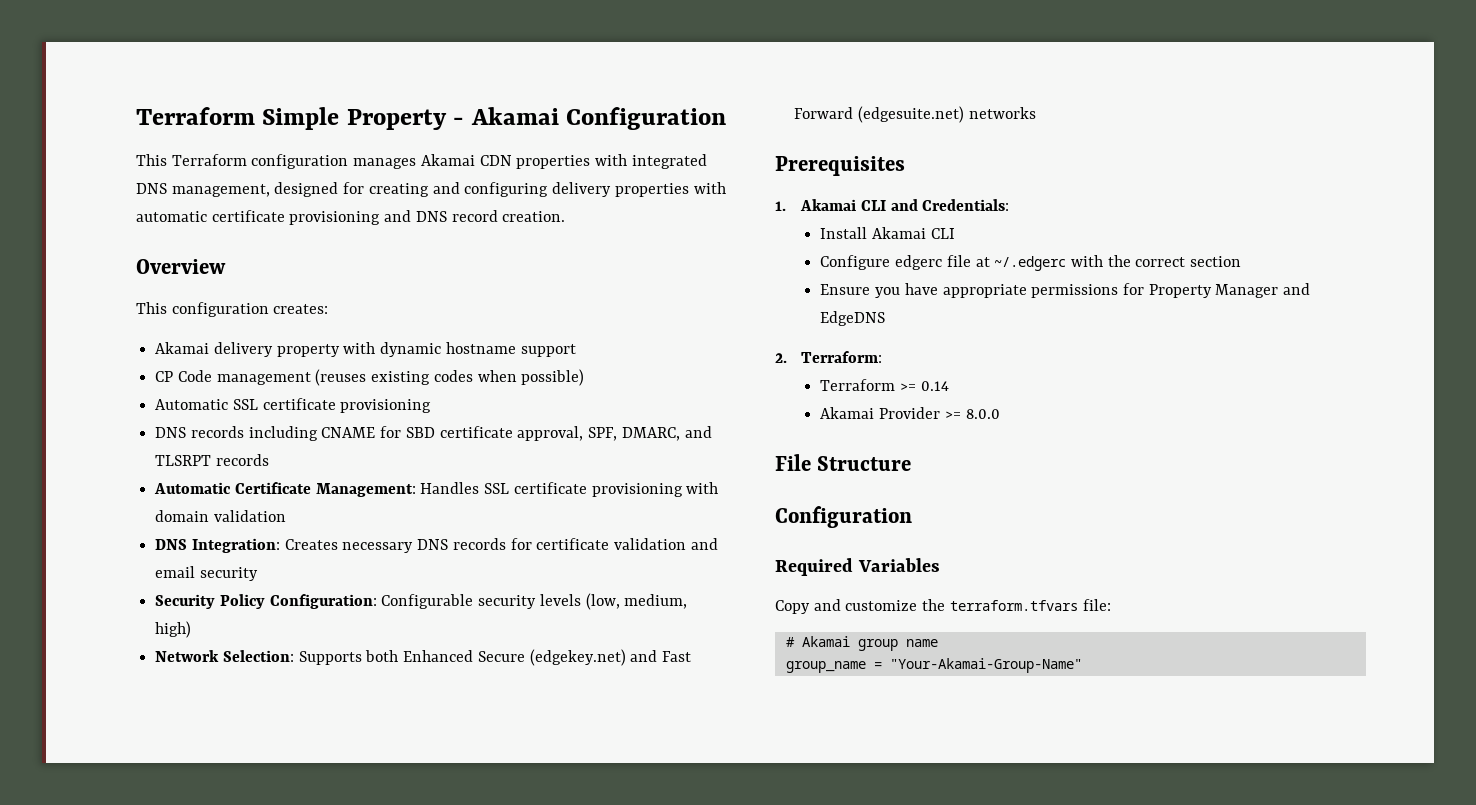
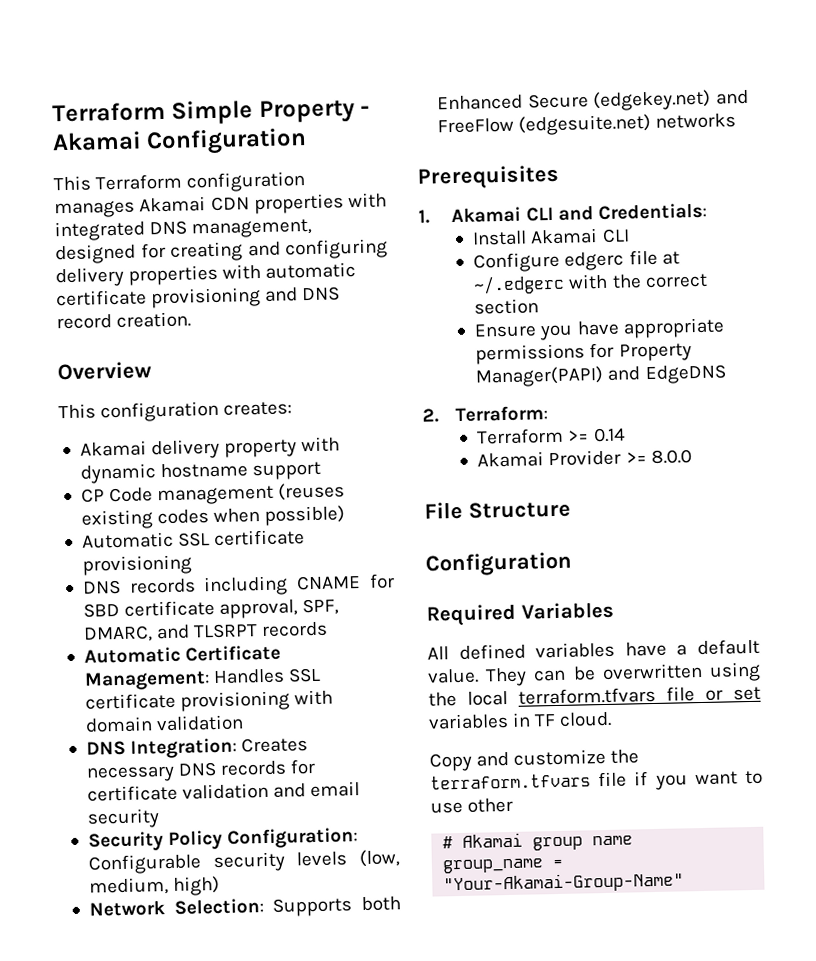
- Network Selection: Supports both Enhanced Secure (edgekey.net) and Fast Forward (edgesuite.net) networks
+ Network Selection: Supports both Enhanced Secure (edgekey.net) and FreeFlow (edgesuite.net) networks
- Ensure you have appropriate permissions for Property Manager and EdgeDNS
+ Ensure you have appropriate permissions for Property Manager(PAPI) and EdgeDNS
+ All defined variables have a default value. They can be overwritten using the local terraform.tfvars file or set variables in TF cloud.
- Copy and customize the terraform.tfvars file:
+ Copy and customize the terraform.tfvars file if you want to use other

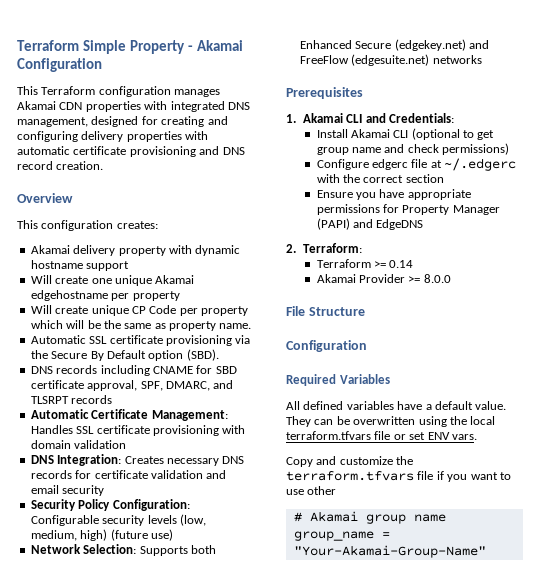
- CP Code management (reuses existing codes when possible)
- Automatic SSL certificate provisioning
+ Will create one unique Akamai edgehostname per property
+ Will create unique CP Code per property which will be the same as property name.
+ Automatic SSL certificate provisioning via the Secure By Default option (SBD).
- Security Policy Configuration: Configurable security levels (low, medium, high)
+ Security Policy Configuration: Configurable security levels (low, medium, high) (future use)
- Install Akamai CLI
+ Install Akamai CLI (optional to get group name and check permissions)
- Ensure you have appropriate permissions for Property Manager(PAPI) and EdgeDNS
+ Ensure you have appropriate permissions for Property Manager (PAPI) and EdgeDNS
- They can be overwritten using the local terraform.tfvars file or set variables in TF cloud.
+ They can be overwritten using the local terraform.tfvars file or set ENV vars.

